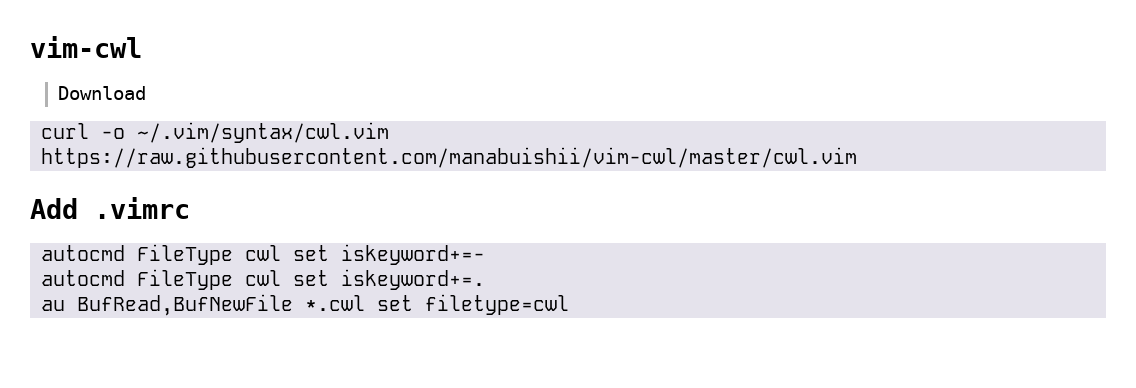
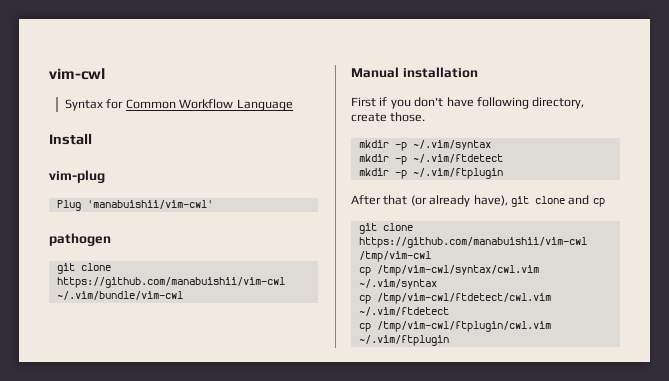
- Download
- curl -o ~/.vim/syntax/cwl.vim https://raw.githubusercontent.com/manabuishii/vim-cwl/master/cwl.vim
- Add .vimrc
- autocmd FileType cwl set iskeyword+=-
- autocmd FileType cwl set iskeyword+=.
- au BufRead,BufNewFile *.cwl set filetype=cwl
+ Syntax for Common Workflow Language
+ Install
+ vim-plug
+ Plug 'manabuishii/vim-cwl'
+ pathogen
+ git clone https://github.com/manabuishii/vim-cwl ~/.vim/bundle/vim-cwl
+ Manual installation
+ First if you don't have following directory, create those.
+ mkdir -p ~/.vim/syntax
+ mkdir -p ~/.vim/ftdetect
+ mkdir -p ~/.vim/ftplugin
+ After that (or already have), git clone and cp
+ git clone https://github.com/manabuishii/vim-cwl /tmp/vim-cwl
+ cp /tmp/vim-cwl/syntax/cwl.vim ~/.vim/syntax
+ cp /tmp/vim-cwl/ftdetect/cwl.vim ~/.vim/ftdetect
+ cp /tmp/vim-cwl/ftplugin/cwl.vim ~/.vim/ftplugin

